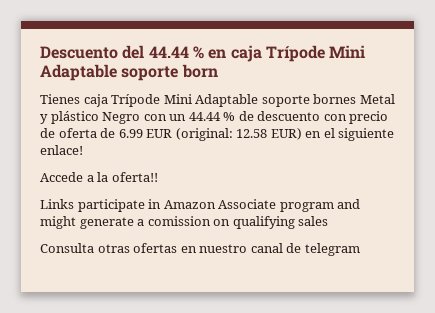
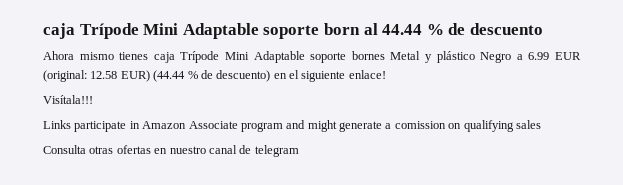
- Descuento del 44.44 % en caja Trípode Mini Adaptable soporte born
- Tienes caja Trípode Mini Adaptable soporte bornes Metal y plástico Negro con un 44.44 % de descuento con precio de oferta de 6.99 EUR (original: 12.58 EUR) en el siguiente enlace!
+ caja Trípode Mini Adaptable soporte born al 44.44 % de descuento
+ Ahora mismo tienes caja Trípode Mini Adaptable soporte bornes Metal y plástico Negro a 6.99 EUR (original: 12.58 EUR) (44.44 % de descuento) en el siguiente enlace!
- Accede a la oferta!!
+ Visítala!!!

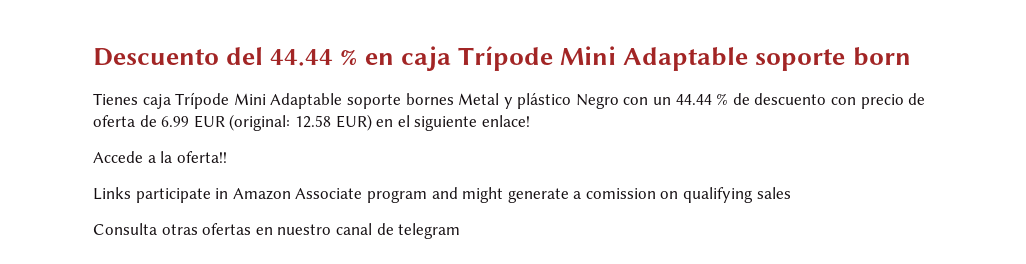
- caja Trípode Mini Adaptable soporte born al 44.44 % de descuento
- Ahora mismo tienes caja Trípode Mini Adaptable soporte bornes Metal y plástico Negro a 6.99 EUR (original: 12.58 EUR) (44.44 % de descuento) en el siguiente enlace!
+ Descuento del 44.44 % en caja Trípode Mini Adaptable soporte born
+ Tienes caja Trípode Mini Adaptable soporte bornes Metal y plástico Negro con un 44.44 % de descuento con precio de oferta de 6.99 EUR (original: 12.58 EUR) en el siguiente enlace!
- Visítala!!!
+ Accede a la oferta!!

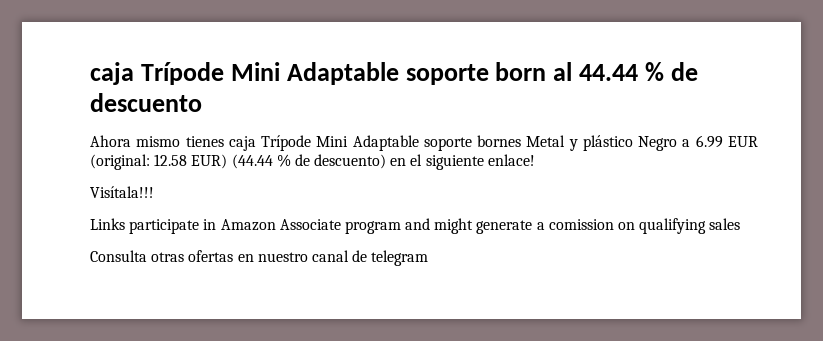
- Descuento del 44.44 % en caja Trípode Mini Adaptable soporte born
- Tienes caja Trípode Mini Adaptable soporte bornes Metal y plástico Negro con un 44.44 % de descuento con precio de oferta de 6.99 EUR (original: 12.58 EUR) en el siguiente enlace!
+ caja Trípode Mini Adaptable soporte born al 44.44 % de descuento
+ Ahora mismo tienes caja Trípode Mini Adaptable soporte bornes Metal y plástico Negro a 6.99 EUR (original: 12.58 EUR) (44.44 % de descuento) en el siguiente enlace!
- Accede a la oferta!!
+ Visítala!!!

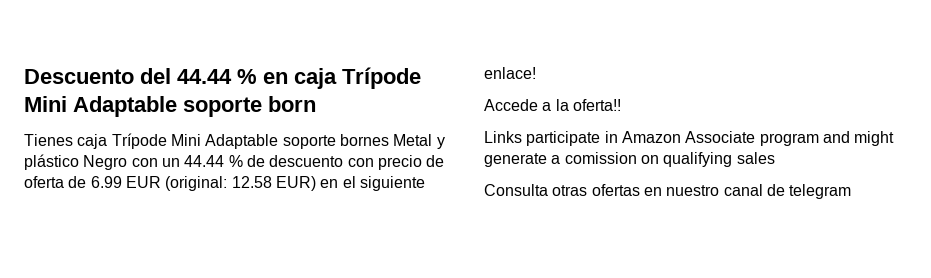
- caja Trípode Mini Adaptable soporte born al 44.44 % de descuento
- Ahora mismo tienes caja Trípode Mini Adaptable soporte bornes Metal y plástico Negro a 6.99 EUR (original: 12.58 EUR) (44.44 % de descuento) en el siguiente enlace!
+ Descuento del 44.44 % en caja Trípode Mini Adaptable soporte born
+ Tienes caja Trípode Mini Adaptable soporte bornes Metal y plástico Negro con un 44.44 % de descuento con precio de oferta de 6.99 EUR (original: 12.58 EUR) en el siguiente enlace!
- Visítala!!!
+ Accede a la oferta!!

